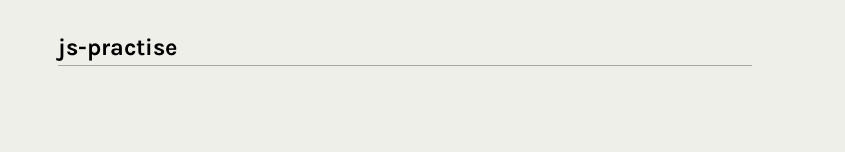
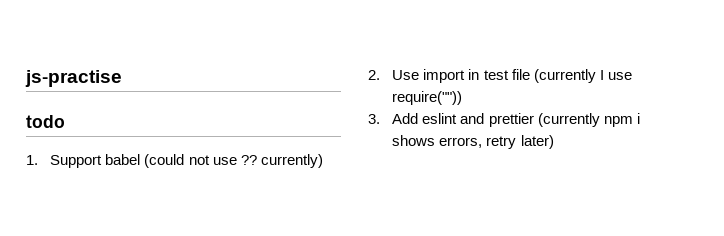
+ todo
+ 1. Support babel (could not use ?? currently)
+ 2. Use import in test file (currently I use require(""))
+ 3. Add eslint and prettier (currently npm i shows errors, retry later)

